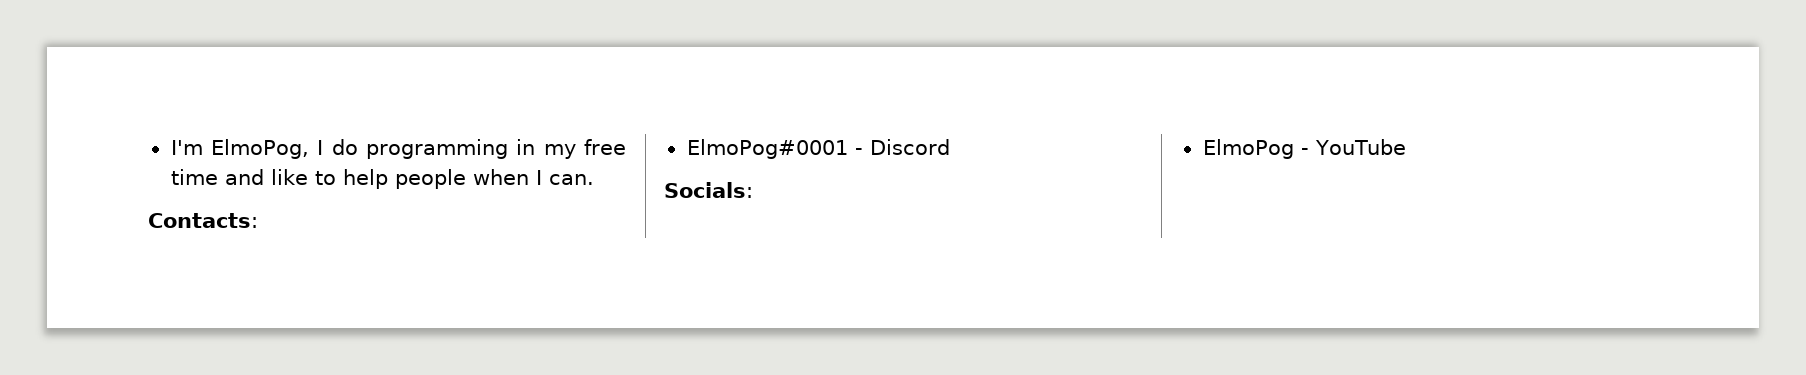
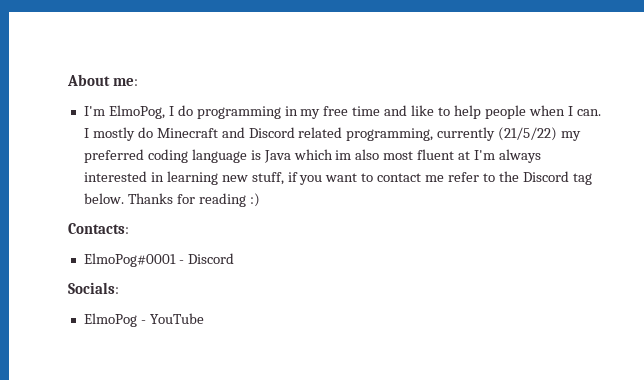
+ About me:
+ I mostly do Minecraft and Discord related programming, currently (21/5/22) my preferred coding language is Java which im also most fluent at I'm always interested in learning new stuff, if you want to contact me refer to the Discord tag below. Thanks for reading :)

